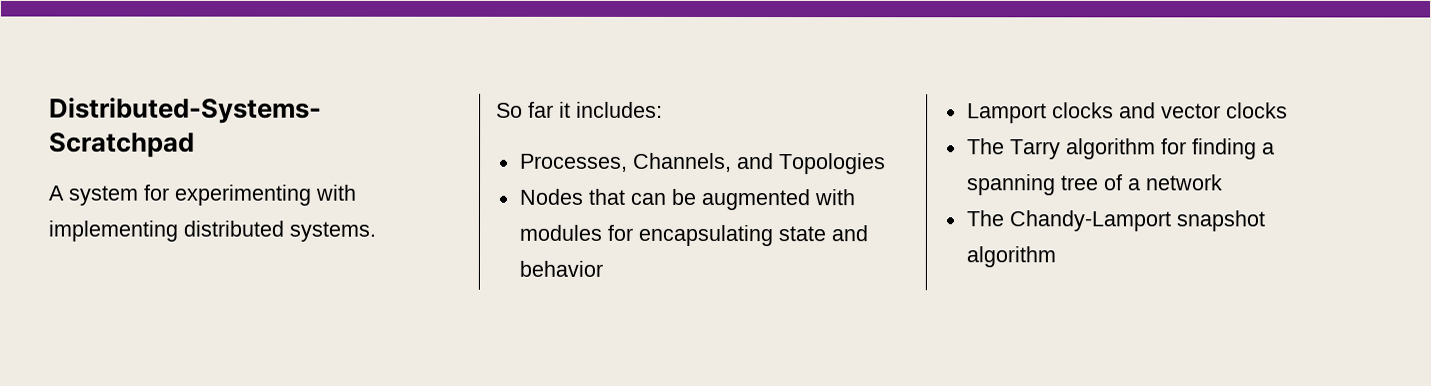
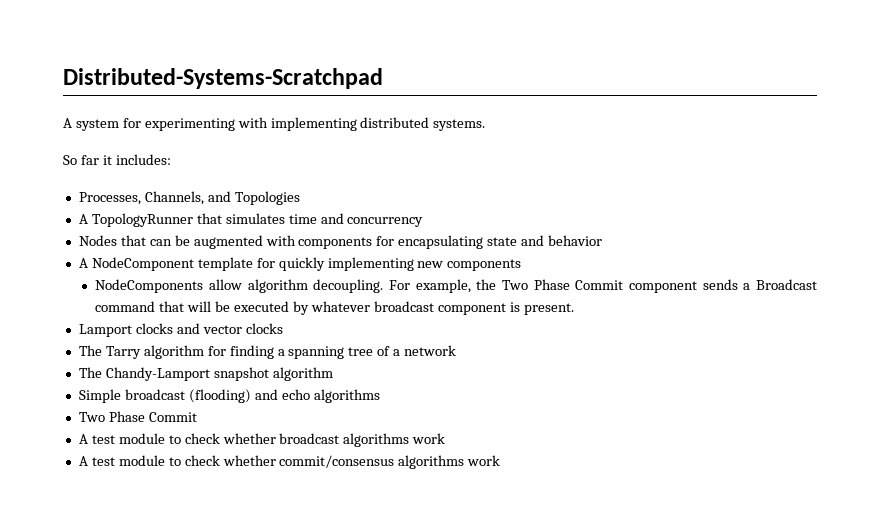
+ A TopologyRunner that simulates time and concurrency
- Nodes that can be augmented with modules for encapsulating state and behavior
+ Nodes that can be augmented with components for encapsulating state and behavior
+ A NodeComponent template for quickly implementing new components
+ NodeComponents allow algorithm decoupling. For example, the Two Phase Commit component sends a Broadcast command that will be executed by whatever broadcast component is present.
+ Simple broadcast (flooding) and echo algorithms
+ Two Phase Commit
+ A test module to check whether broadcast algorithms work
+ A test module to check whether commit/consensus algorithms work

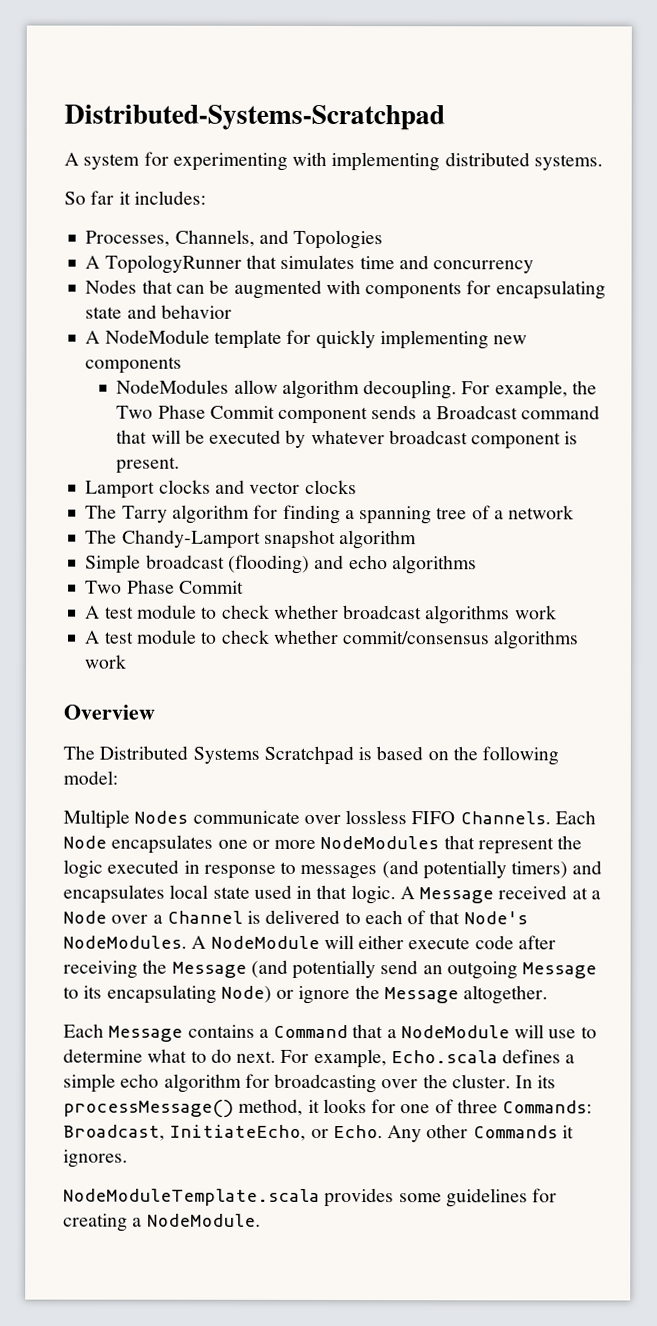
- A NodeComponent template for quickly implementing new components
+ A NodeModule template for quickly implementing new components
- NodeComponents allow algorithm decoupling.
+ NodeModules allow algorithm decoupling.
+ Overview
+ The Distributed Systems Scratchpad is based on the following model:
+ Multiple Nodes communicate over lossless FIFO Channels. Each Node encapsulates one or more NodeModules that represent the logic executed in response to messages (and potentially timers) and encapsulates local state used in that logic. A Message received at a Node over a Channel is delivered to each of that Node's NodeModules. A NodeModule will either execute code after receiving the Message (and potentially send an outgoing Message to its encapsulating Node) or ignore the Message altogether.
+ Each Message contains a Command that a NodeModule will use to determine what to do next. For example, Echo.scala defines a simple echo algorithm for broadcasting over the cluster. In its processMessage() method, it looks for one of three Commands: Broadcast, InitiateEcho, or Echo. Any other Commands it ignores.
+ NodeModuleTemplate.scala provides some guidelines for creating a NodeModule.

